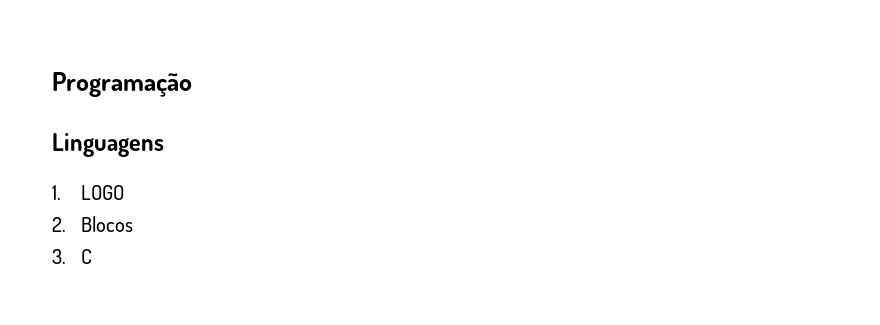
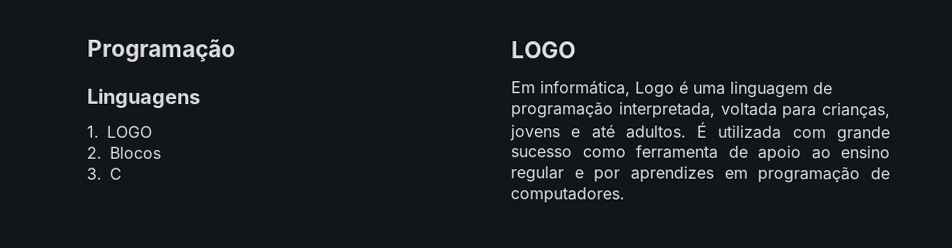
  3. C
+ LOGO
+ Em informática, Logo é uma linguagem de programação interpretada, voltada para crianças, jovens e até adultos. É utilizada com grande sucesso como ferramenta de apoio ao ensino regular e por aprendizes em programação de computadores.

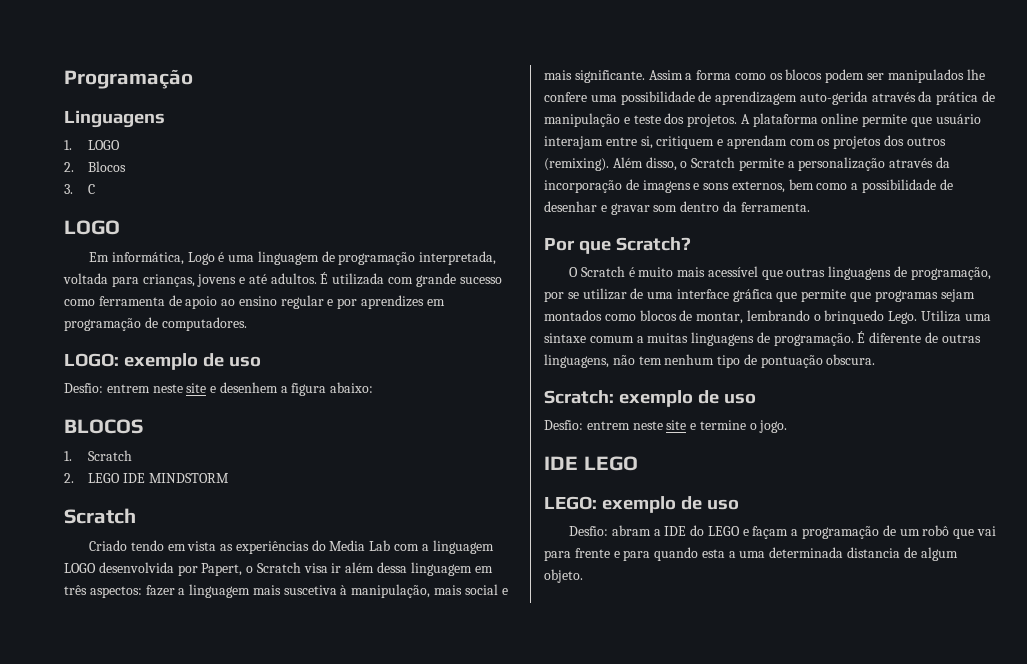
+ LOGO: exemplo de uso
+ Desfio: entrem neste site e desenhem a figura abaixo:
+ BLOCOS
+ 1. Scratch
+ 2. LEGO IDE MINDSTORM
+ Scratch
+ Criado tendo em vista as experiências do Media Lab com a linguagem LOGO desenvolvida por Papert, o Scratch visa ir além dessa linguagem em três aspectos: fazer a linguagem mais suscetiva à manipulação, mais social e mais significante. Assim a forma como os blocos podem ser manipulados lhe confere uma possibilidade de aprendizagem auto-gerida através da prática de manipulação e teste dos projetos. A plataforma online permite que usuário interajam entre si, critiquem e aprendam com os projetos dos outros (remixing). Além disso, o Scratch permite a personalização através da incorporação de imagens e sons externos, bem como a possibilidade de desenhar e gravar som dentro da ferramenta.
+ Por que Scratch?
+ O Scratch é muito mais acessível que outras linguagens de programação, por se utilizar de uma interface gráfica que permite que programas sejam montados como blocos de montar, lembrando o brinquedo Lego. Utiliza uma sintaxe comum a muitas linguagens de programação. É diferente de outras linguagens, não tem nenhum tipo de pontuação obscura.
+ Scratch: exemplo de uso
+ Desfio: entrem neste site e termine o jogo.
+ IDE LEGO
+ LEGO: exemplo de uso
+ Desfio: abram a IDE do LEGO e façam a programação de um robô que vai para frente e para quando esta a uma determinada distancia de algum objeto.

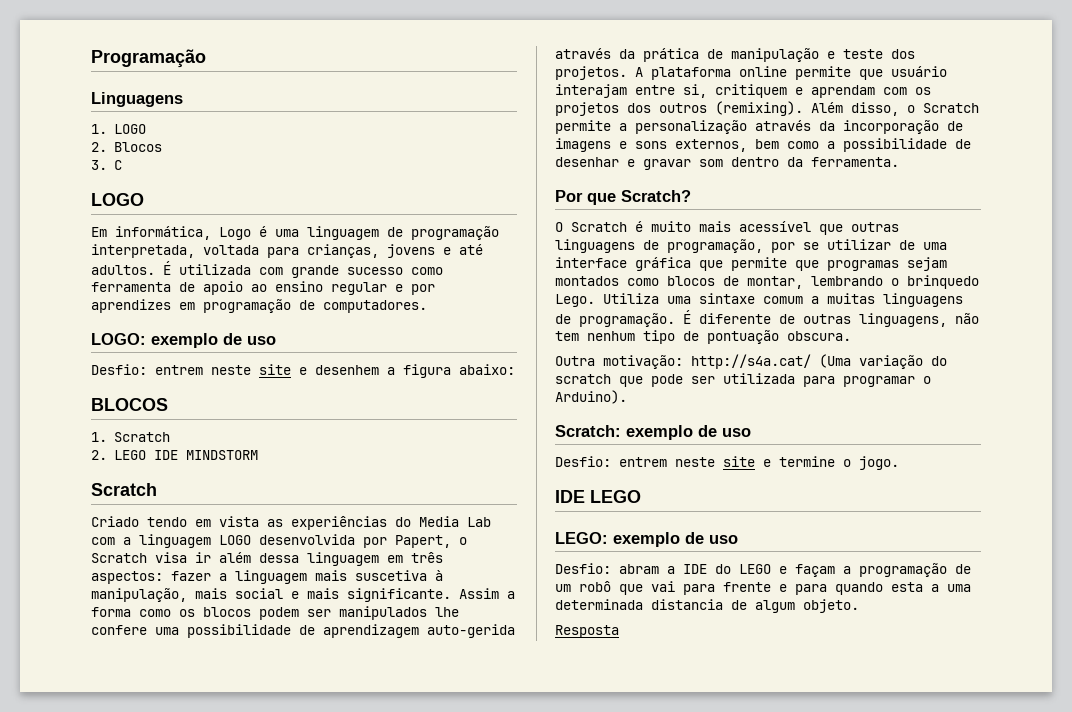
+ Outra motivação: http://s4a.cat/ (Uma variação do scratch que pode ser utilizada para programar o Arduino).
+ Resposta

